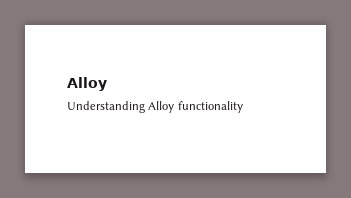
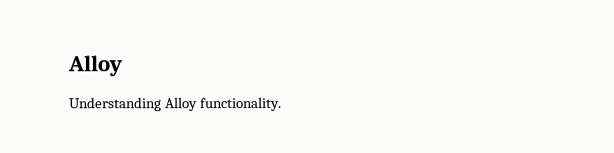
- Understanding Alloy functionality
+ Understanding Alloy functionality.

